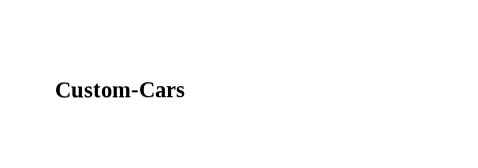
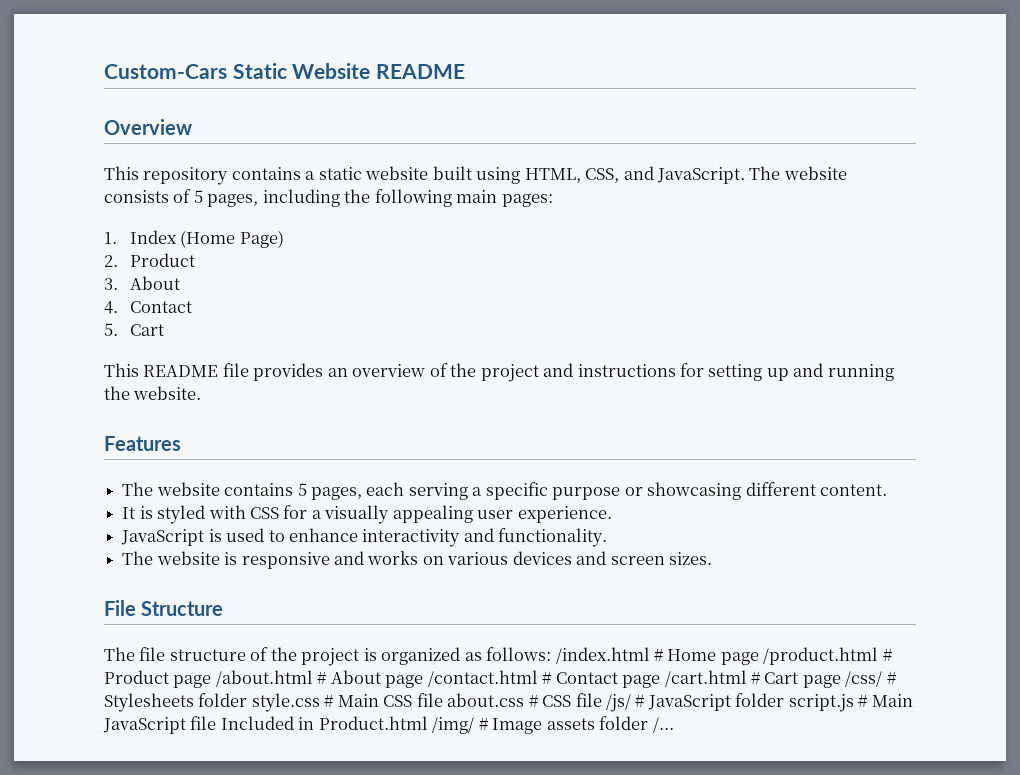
- Custom-Cars
+ Custom-Cars Static Website README
+ Overview
+ This repository contains a static website built using HTML, CSS, and JavaScript. The website consists of 5 pages, including the following main pages:
+ 1. Index (Home Page)
+ 2. Product
+ 3. About
+ 4. Contact
+ 5. Cart
+ This README file provides an overview of the project and instructions for setting up and running the website.
+ Features
+ The website contains 5 pages, each serving a specific purpose or showcasing different content.
+ It is styled with CSS for a visually appealing user experience.
+ JavaScript is used to enhance interactivity and functionality.
+ The website is responsive and works on various devices and screen sizes.
+ File Structure
+ The file structure of the project is organized as follows: /index.html # Home page /product.html # Product page /about.html # About page /contact.html # Contact page /cart.html # Cart page /css/ # Stylesheets folder style.css # Main CSS file about.css # CSS file /js/ # JavaScript folder script.js # Main JavaScript file Included in Product.html /img/ # Image assets folder /...

